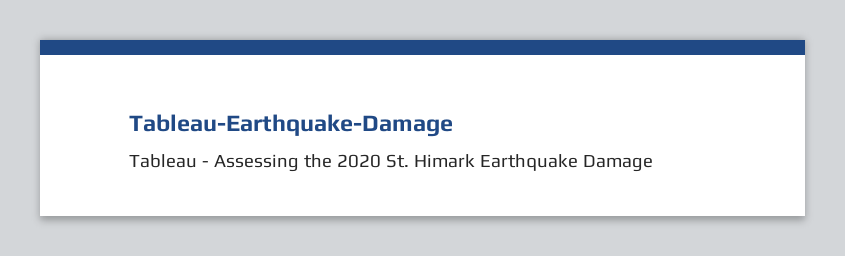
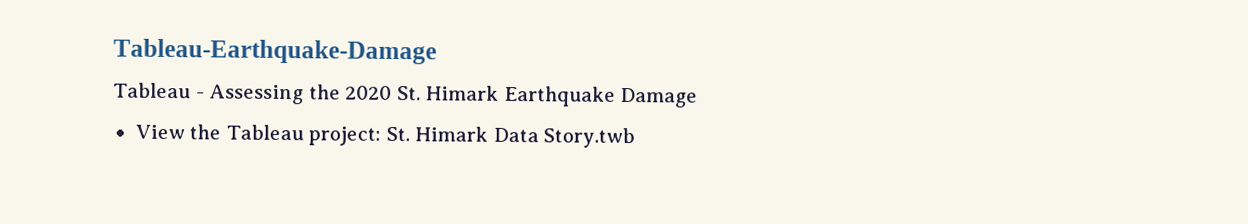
+ View the Tableau project: St. Himark Data Story.twb

